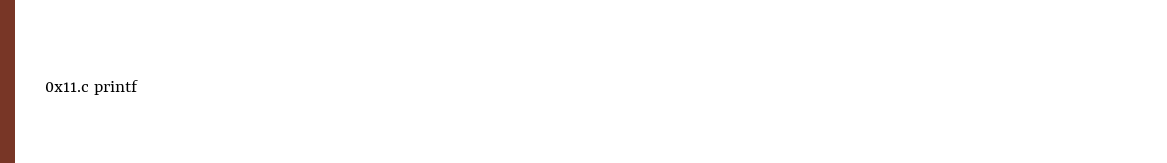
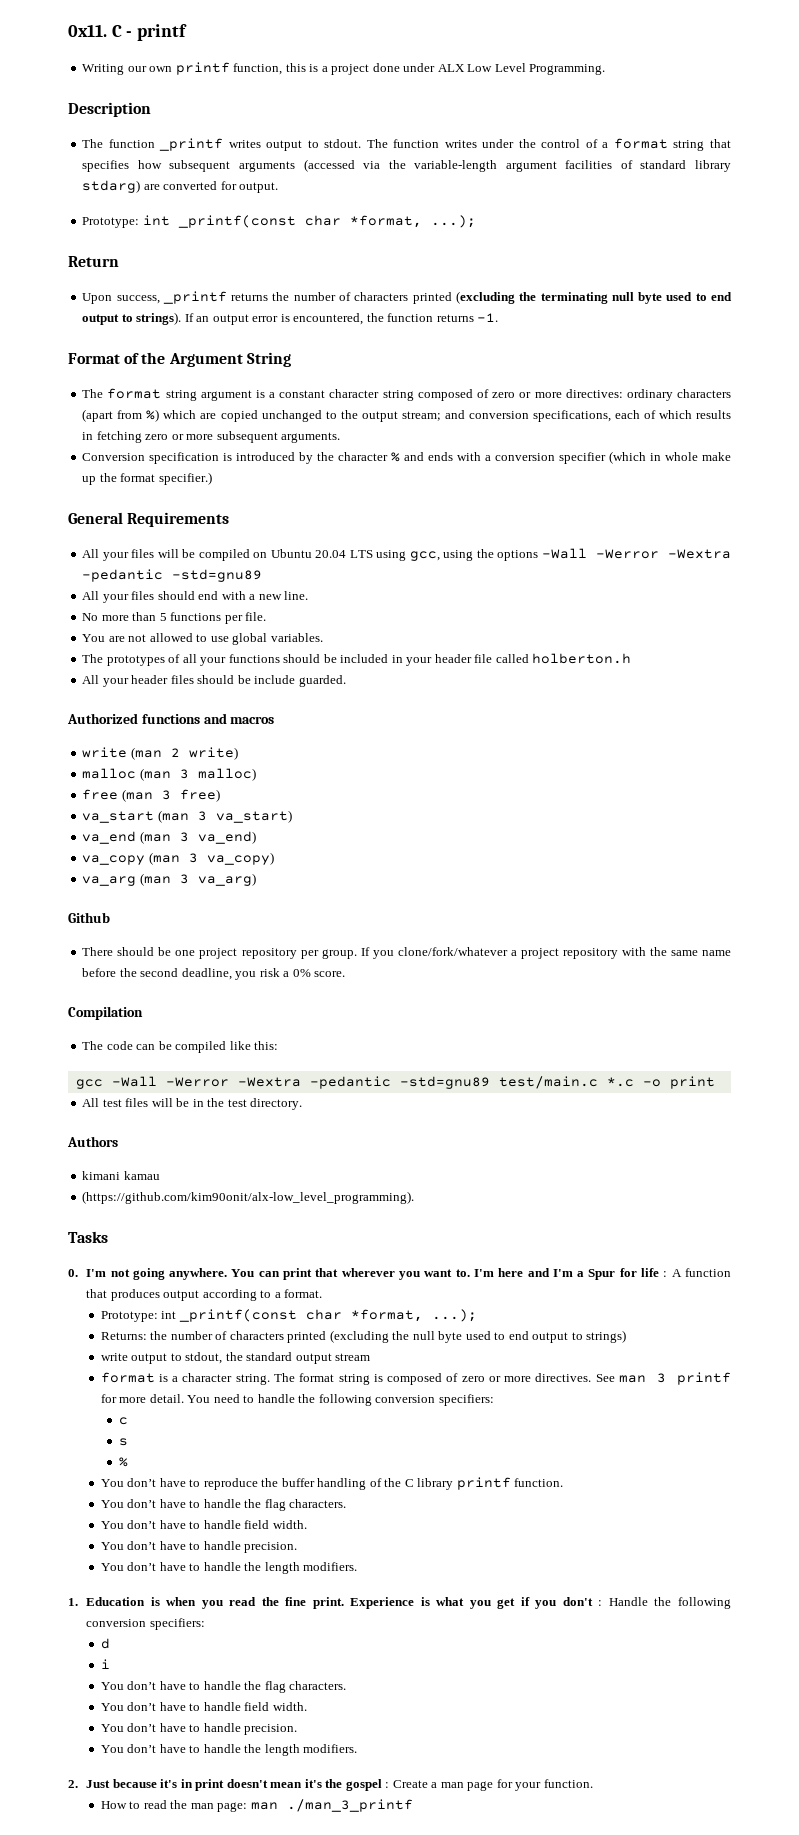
- 0x11.c printf
+ 0x11. C - printf
+ Writing our own printf function, this is a project done under ALX Low Level Programming.
+ Description
+ The function _printf writes output to stdout. The function writes under the control of a format string that specifies how subsequent arguments (accessed via the variable-length argument facilities of standard library stdarg) are converted for output.
+ Prototype: int _printf(const char *format, ...);
+ Return
+ Upon success, _printf returns the number of characters printed (excluding the terminating null byte used to end output to strings). If an output error is encountered, the function returns -1.
+ Format of the Argument String
+ The format string argument is a constant character string composed of zero or more directives: ordinary characters (apart from %) which are copied unchanged to the output stream; and conversion specifications, each of which results in fetching zero or more subsequent arguments.
+ Conversion specification is introduced by the character % and ends with a conversion specifier (which in whole make up the format specifier.)
+ General Requirements
+ All your files will be compiled on Ubuntu 20.04 LTS using gcc, using the options -Wall -Werror -Wextra -pedantic -std=gnu89
+ All your files should end with a new line.
+ No more than 5 functions per file.
+ You are not allowed to use global variables.
+ The prototypes of all your functions should be included in your header file called holberton.h
+ All your header files should be include guarded.
+ Authorized functions and macros
+ write (man 2 write)
+ malloc (man 3 malloc)
+ free (man 3 free)
+ va_start (man 3 va_start)
+ va_end (man 3 va_end)
+ va_copy (man 3 va_copy)
+ va_arg (man 3 va_arg)
+ Github
+ There should be one project repository per group. If you clone/fork/whatever a project repository with the same name before the second deadline, you risk a 0% score.
+ Compilation
+ The code can be compiled like this:
+ gcc -Wall -Werror -Wextra -pedantic -std=gnu89 test/main.c *.c -o print
+ All test files will be in the test directory.
+ Authors
+ kimani kamau
+ (https://github.com/kim90onit/alx-low_level_programming).
+ Tasks
+ 0. I'm not going anywhere. You can print that wherever you want to. I'm here and I'm a Spur for life : A function that produces output according to a format.
+ Prototype: int _printf(const char *format, ...);
+ Returns: the number of characters printed (excluding the null byte used to end output to strings)
+ write output to stdout, the standard output stream
+ format is a character string. The format string is composed of zero or more directives. See man 3 printf for more detail. You need to handle the following conversion specifiers:
+ c
+ s
+ %
+ You don’t have to reproduce the buffer handling of the C library printf function.
+ You don’t have to handle the flag characters.
+ You don’t have to handle field width.
+ You don’t have to handle precision.
+ You don’t have to handle the length modifiers.
+ 1. Education is when you read the fine print. Experience is what you get if you don't : Handle the following conversion specifiers:
+ d
+ i
+ You don’t have to handle the flag characters.
+ You don’t have to handle field width.
+ You don’t have to handle precision.
+ You don’t have to handle the length modifiers.
+ 2. Just because it's in print doesn't mean it's the gospel : Create a man page for your function.
+ How to read the man page: man ./man_3_printf

